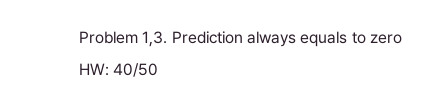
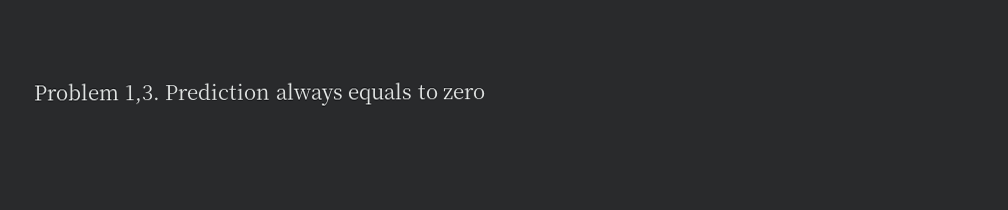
- HW: 40/50

